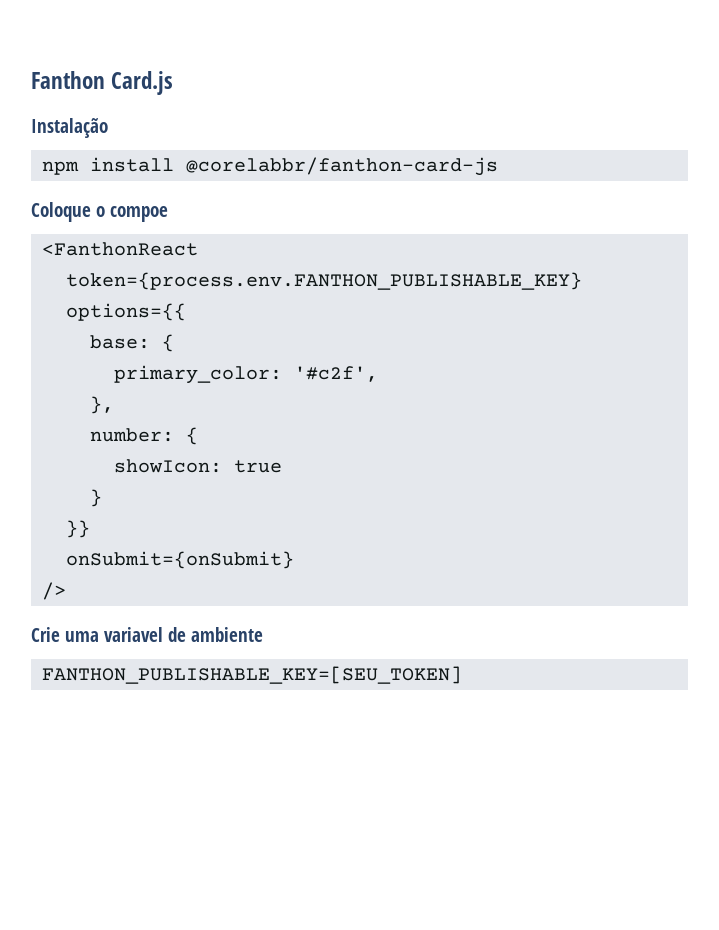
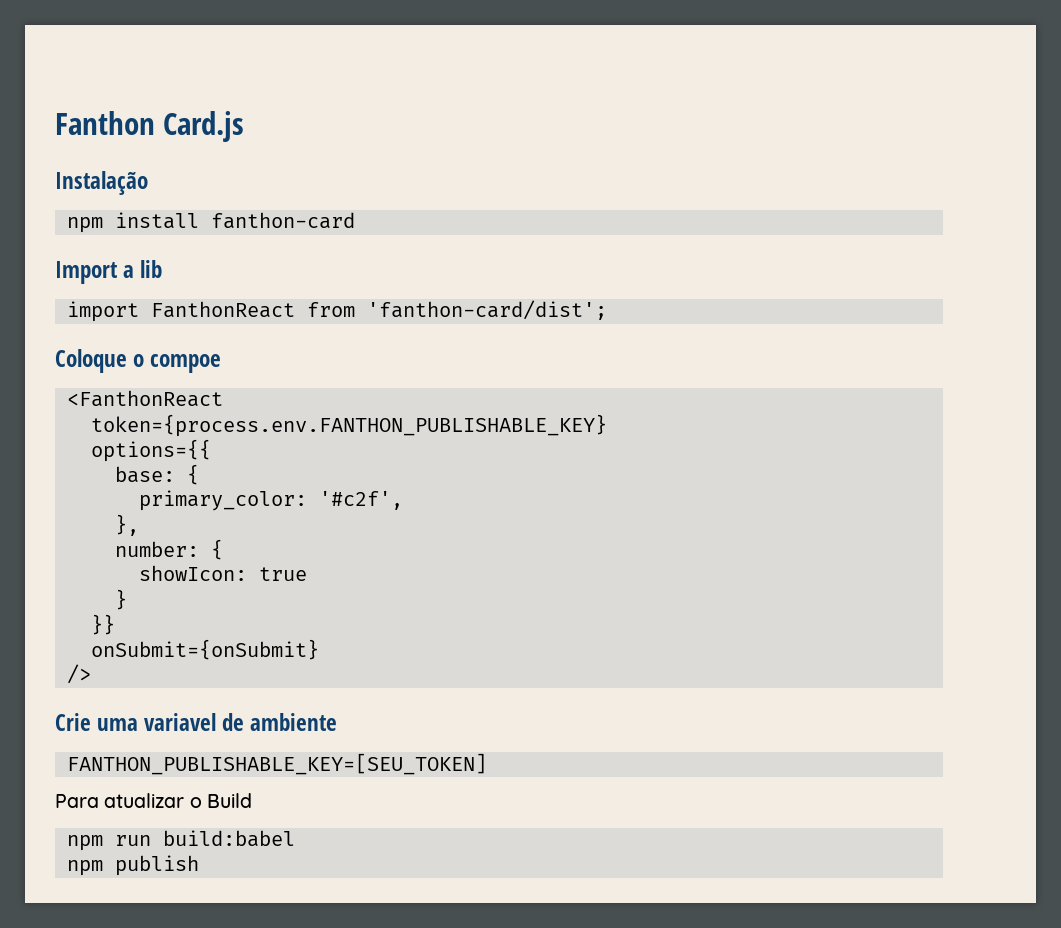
- npm install @corelabbr/fanthon-card-js
+ npm install fanthon-card
+ Import a lib
+ import FanthonReact from 'fanthon-card/dist';
+ Para atualizar o Build
+ npm run build:babel
+ npm publish

